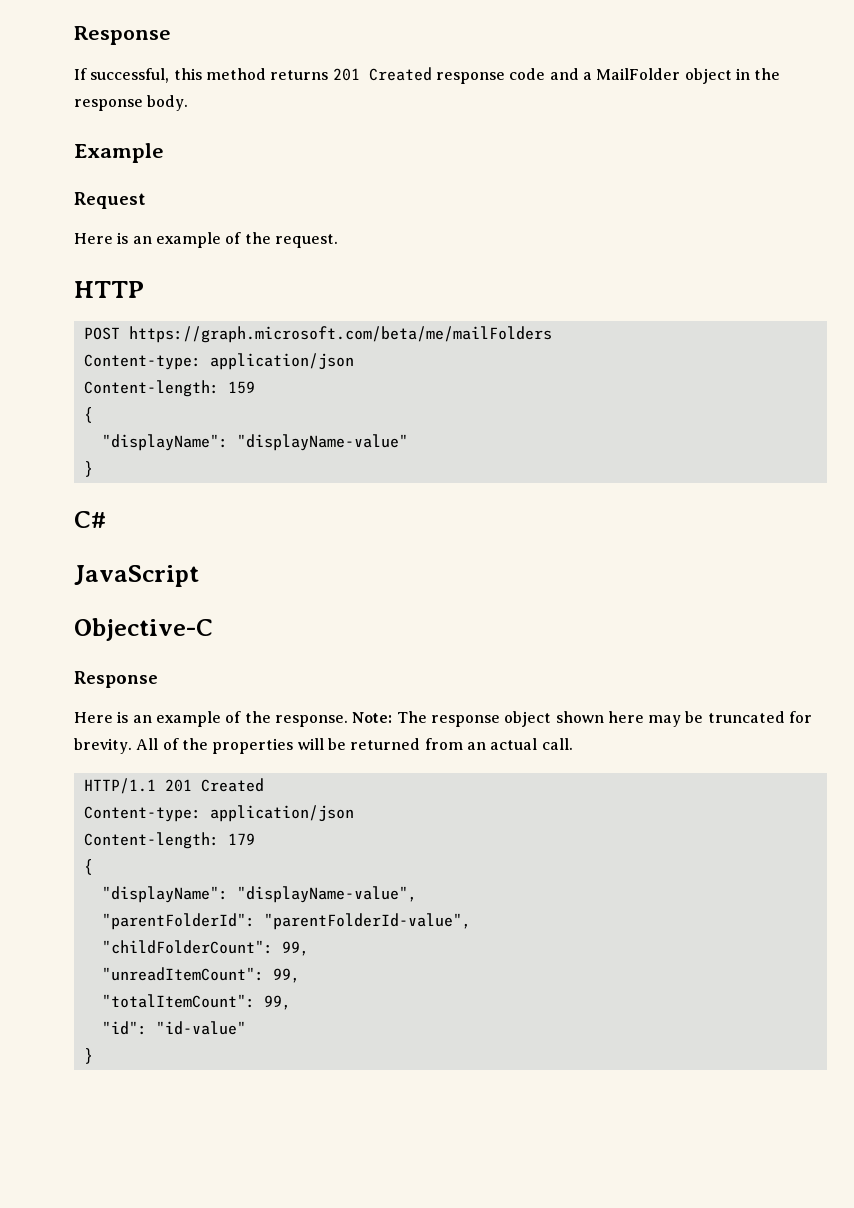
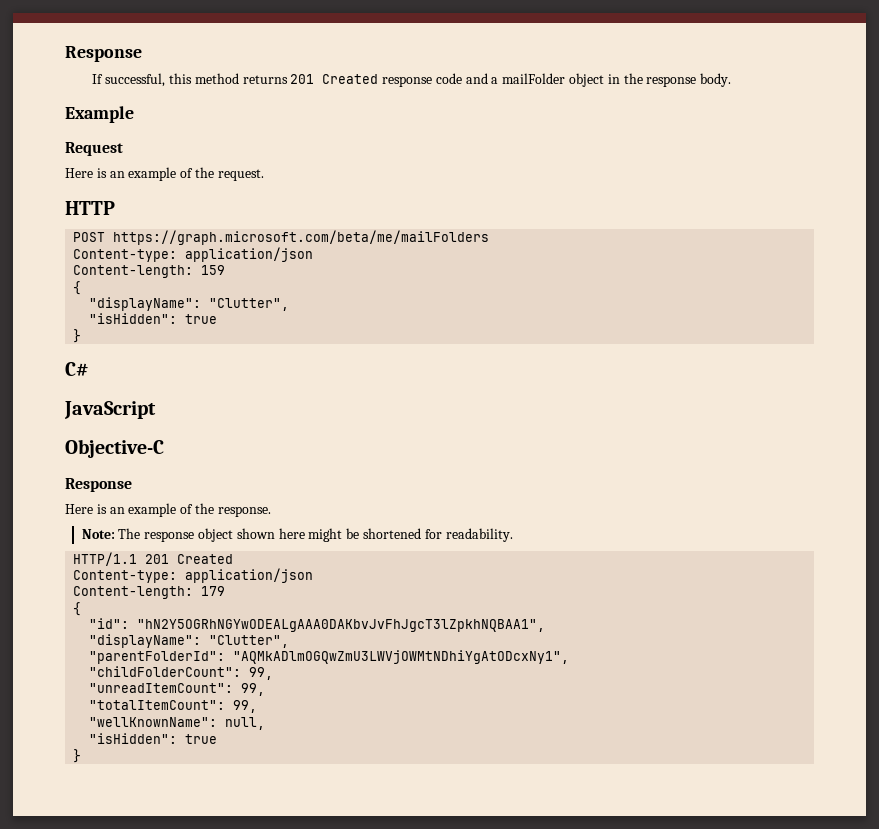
- If successful, this method returns 201 Created response code and a MailFolder object in the response body.
+ If successful, this method returns 201 Created response code and a mailFolder object in the response body.
  Content-length: 159
  {
- "displayName": "displayName-value"
+ "displayName": "Clutter",
+ "isHidden": true
- Here is an example of the response. Note: The response object shown here may be truncated for brevity. All of the properties will be returned from an actual call.
+ Here is an example of the response.
+ Note: The response object shown here might be shortened for readability.
- "displayName": "displayName-value",
+ "id": "hN2Y5OGRhNGYwODEALgAAA0DAKbvJvFhJgcT3lZpkhNQBAA1",
+ "displayName": "Clutter",
- "parentFolderId": "parentFolderId-value",
+ "parentFolderId": "AQMkADlmOGQwZmU3LWVjOWMtNDhiYgAtODcxNy1",
- "id": "id-value"
+ "wellKnownName": null,
+ "isHidden": true

